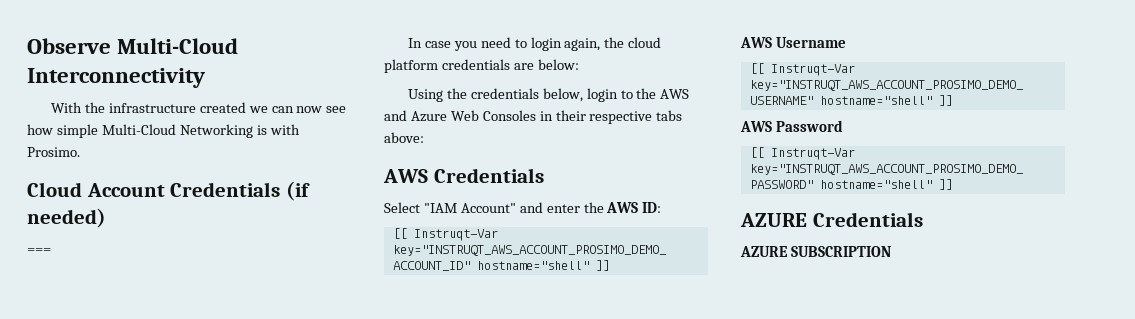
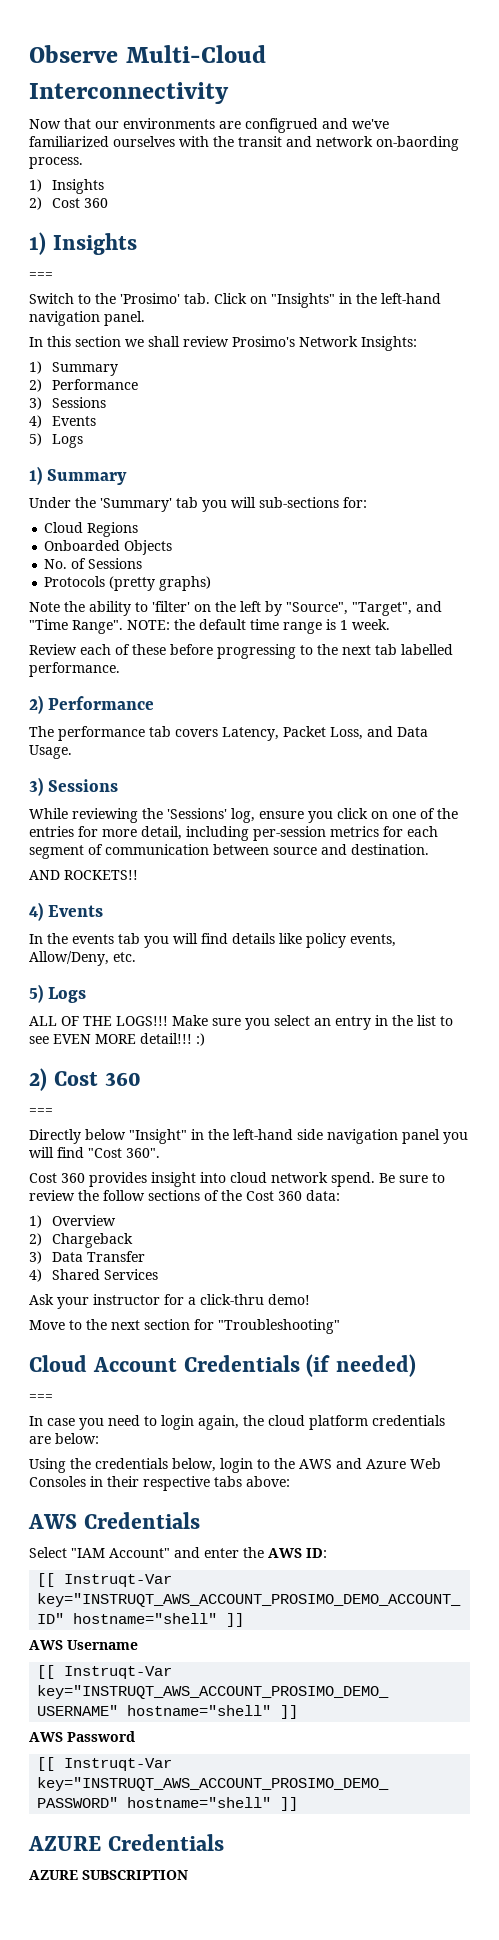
- With the infrastructure created we can now see how simple Multi-Cloud Networking is with Prosimo.
+ Now that our environments are configrued and we've familiarized ourselves with the transit and network on-baording process.
+ 1) Insights
+ 2) Cost 360
+ 1) Insights
+ ===
+ Switch to the 'Prosimo' tab. Click on "Insights" in the left-hand navigation panel.
+ In this section we shall review Prosimo's Network Insights:
+ 1) Summary
+ 2) Performance
+ 3) Sessions
+ 4) Events
+ 5) Logs
+ 1) Summary
+ Under the 'Summary' tab you will sub-sections for:
+ Cloud Regions
+ Onboarded Objects
+ No. of Sessions
+ Protocols (pretty graphs)
+ Note the ability to 'filter' on the left by "Source", "Target", and "Time Range". NOTE: the default time range is 1 week.
+ Review each of these before progressing to the next tab labelled performance.
+ 2) Performance
+ The performance tab covers Latency, Packet Loss, and Data Usage.
+ 3) Sessions
+ While reviewing the 'Sessions' log, ensure you click on one of the entries for more detail, including per-session metrics for each segment of communication between source and destination.
+ AND ROCKETS!!
+ 4) Events
+ In the events tab you will find details like policy events, Allow/Deny, etc.
+ 5) Logs
+ ALL OF THE LOGS!!! Make sure you select an entry in the list to see EVEN MORE detail!!! :)
+ 2) Cost 360
+ ===
+ Directly below "Insight" in the left-hand side navigation panel you will find "Cost 360".
+ Cost 360 provides insight into cloud network spend. Be sure to review the follow sections of the Cost 360 data:
+ 1) Overview
+ 2) Chargeback
+ 3) Data Transfer
+ 4) Shared Services
+ Ask your instructor for a click-thru demo!
+ Move to the next section for "Troubleshooting"

